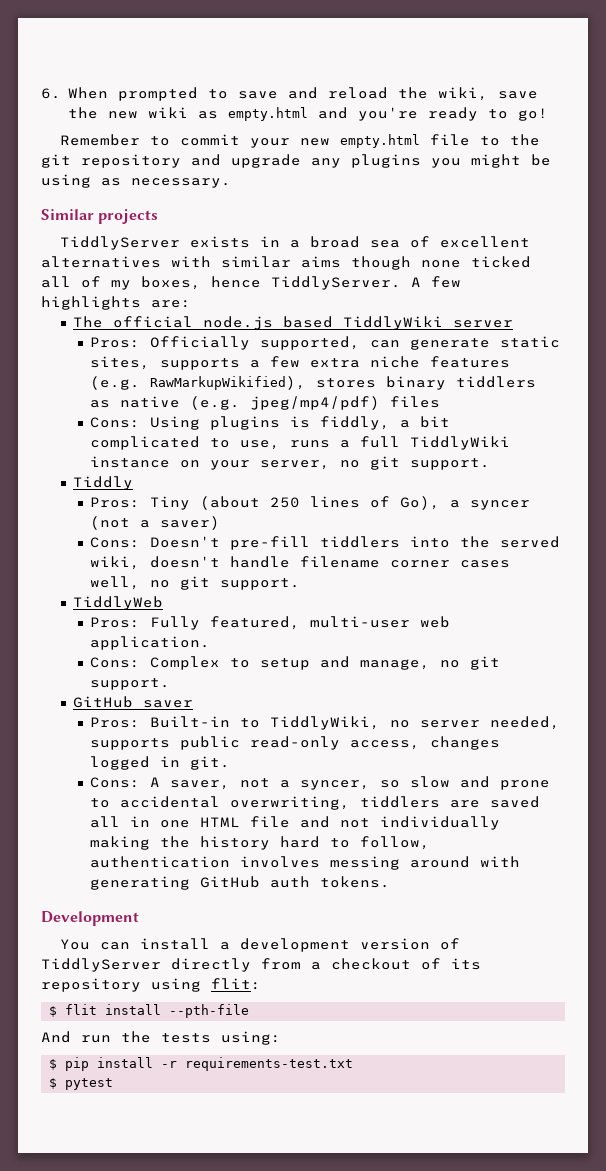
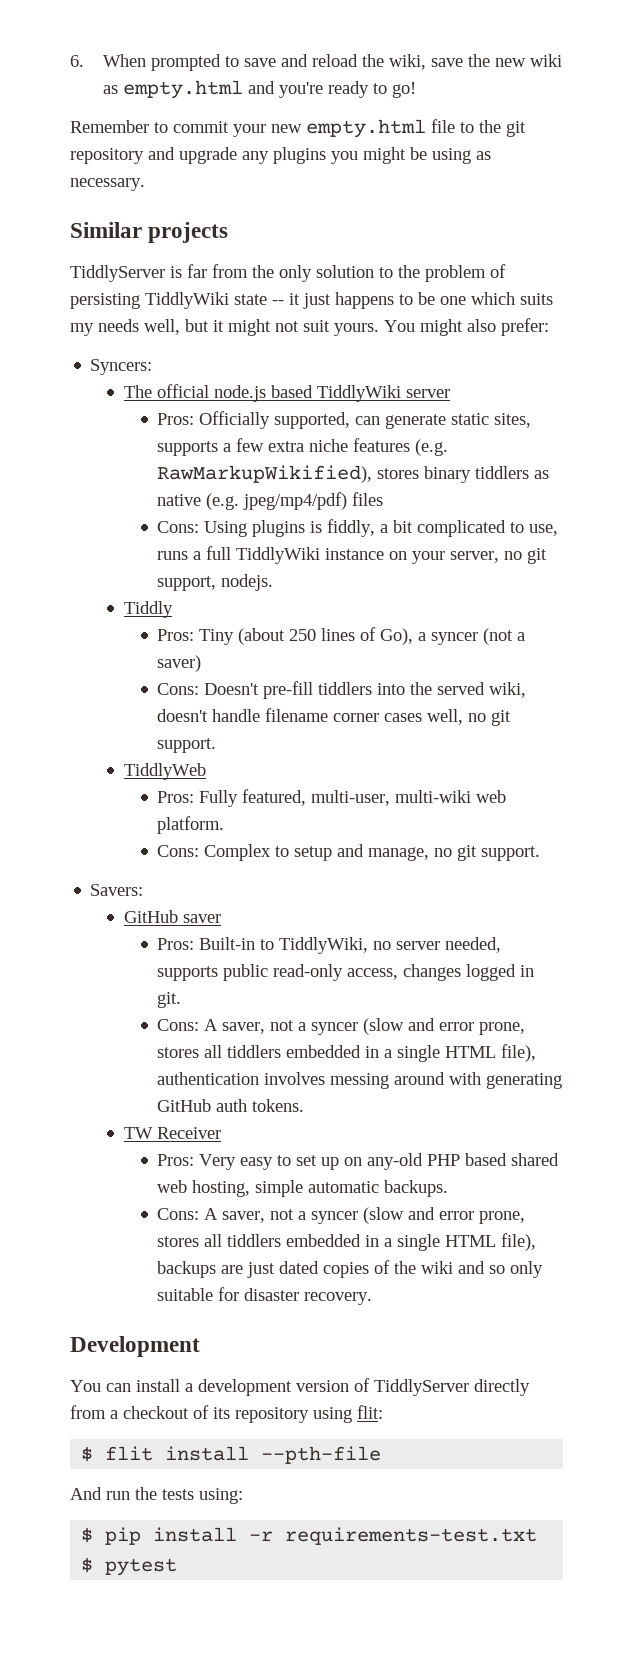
- TiddlyServer exists in a broad sea of excellent alternatives with similar aims though none ticked all of my boxes, hence TiddlyServer. A few highlights are:
+ TiddlyServer is far from the only solution to the problem of persisting TiddlyWiki state -- it just happens to be one which suits my needs well, but it might not suit yours. You might also prefer:
+ Syncers:
- Cons: Using plugins is fiddly, a bit complicated to use, runs a full TiddlyWiki instance on your server, no git support.
+ Cons: Using plugins is fiddly, a bit complicated to use, runs a full TiddlyWiki instance on your server, no git support, nodejs.
- Pros: Fully featured, multi-user web application.
+ Pros: Fully featured, multi-user, multi-wiki web platform.
+ Savers:
- Cons: A saver, not a syncer, so slow and prone to accidental overwriting, tiddlers are saved all in one HTML file and not individually making the history hard to follow, authentication involves messing around with generating GitHub auth tokens.
+ Cons: A saver, not a syncer (slow and error prone, stores all tiddlers embedded in a single HTML file), authentication involves messing around with generating GitHub auth tokens.
+ TW Receiver
+ Pros: Very easy to set up on any-old PHP based shared web hosting, simple automatic backups.
+ Cons: A saver, not a syncer (slow and error prone, stores all tiddlers embedded in a single HTML file), backups are just dated copies of the wiki and so only suitable for disaster recovery.

